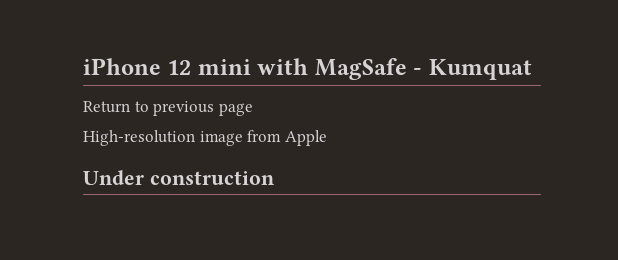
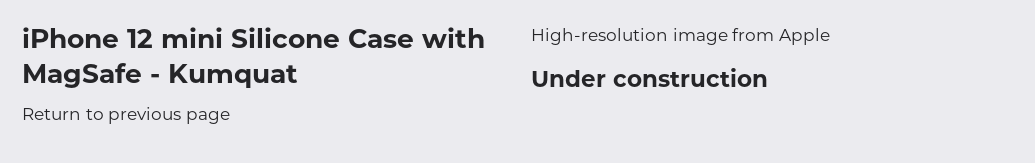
- iPhone 12 mini with MagSafe - Kumquat
+ iPhone 12 mini Silicone Case with MagSafe - Kumquat

